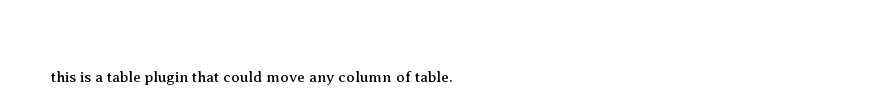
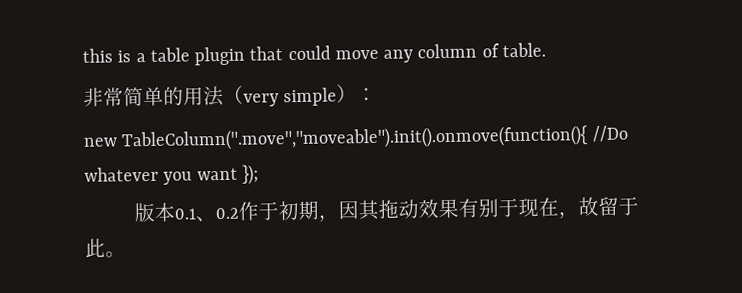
+ 非常简单的用法（very simple）：
+ new TableColumn(".move","moveable").init().onmove(function(){ //Do whatever you want });
+ 版本0.1、0.2作于初期，因其拖动效果有别于现在，故留于此。

